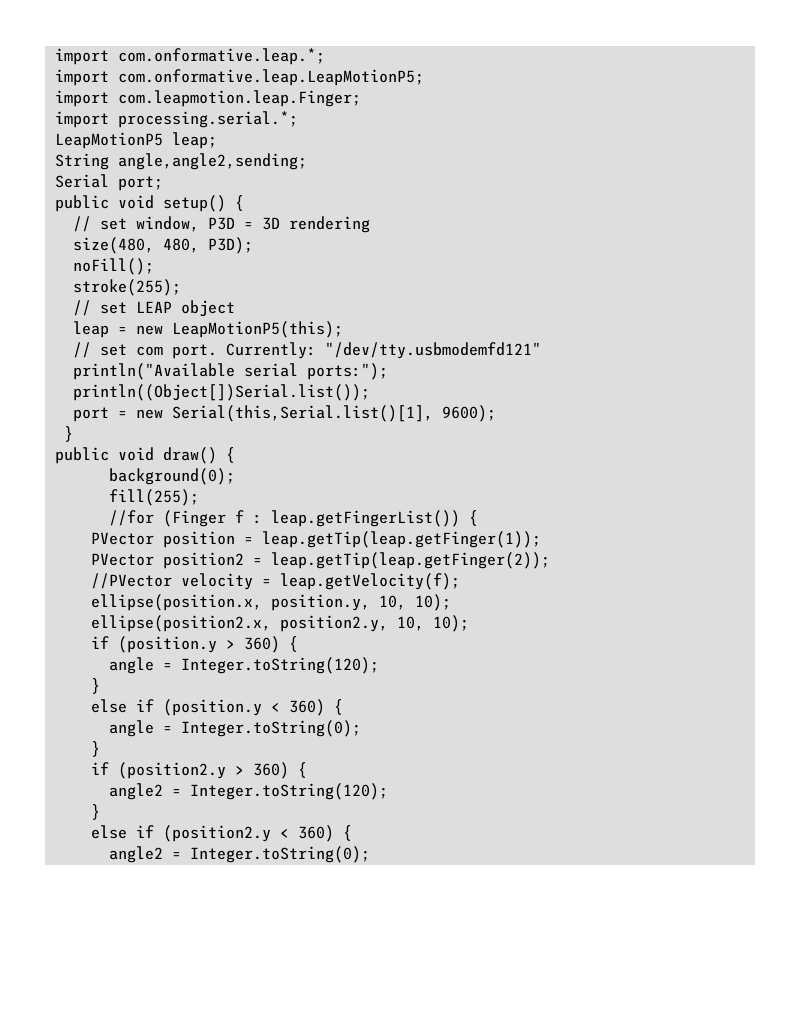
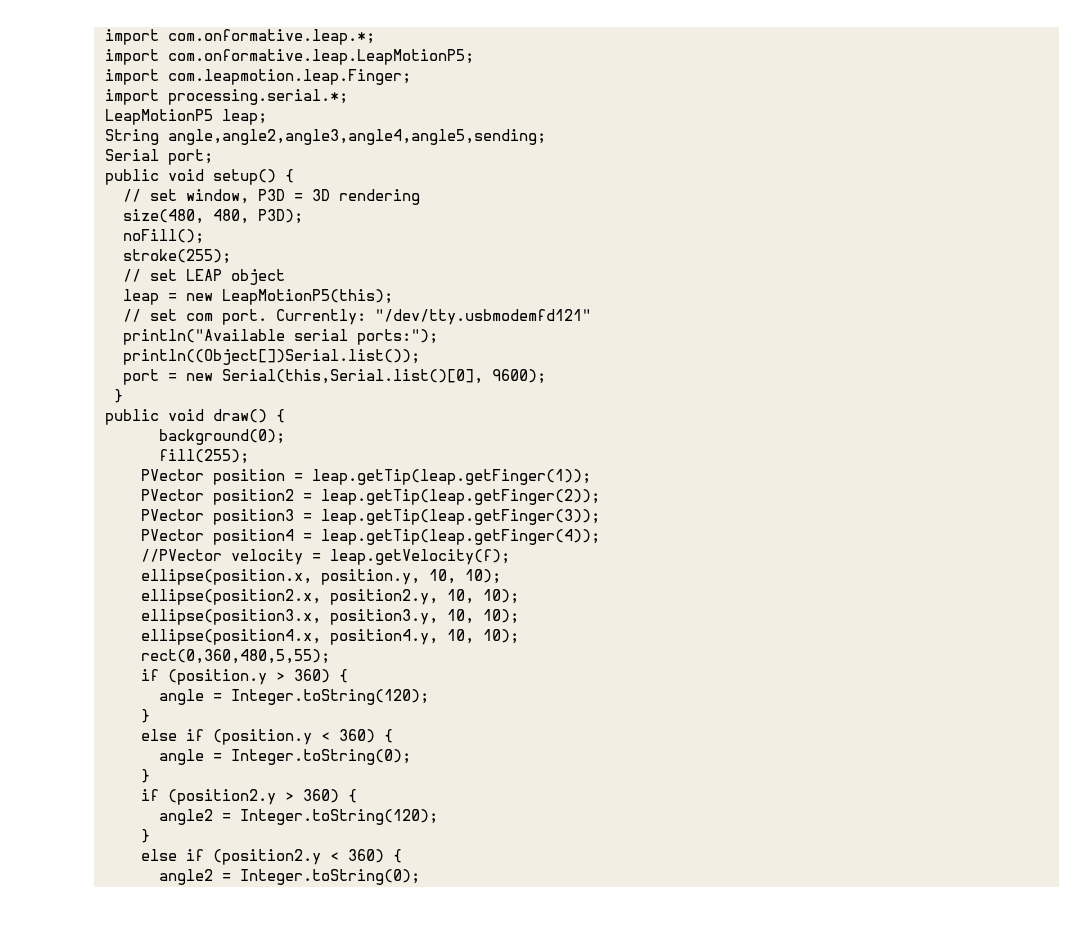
- String angle,angle2,sending;
+ String angle,angle2,angle3,angle4,angle5,sending;
- port = new Serial(this,Serial.list()[1], 9600);
+ port = new Serial(this,Serial.list()[0], 9600);
- //for (Finger f : leap.getFingerList()) {
+ PVector position3 = leap.getTip(leap.getFinger(3));
+ PVector position4 = leap.getTip(leap.getFinger(4));
+ ellipse(position3.x, position3.y, 10, 10);
+ ellipse(position4.x, position4.y, 10, 10);
+ rect(0,360,480,5,55);

